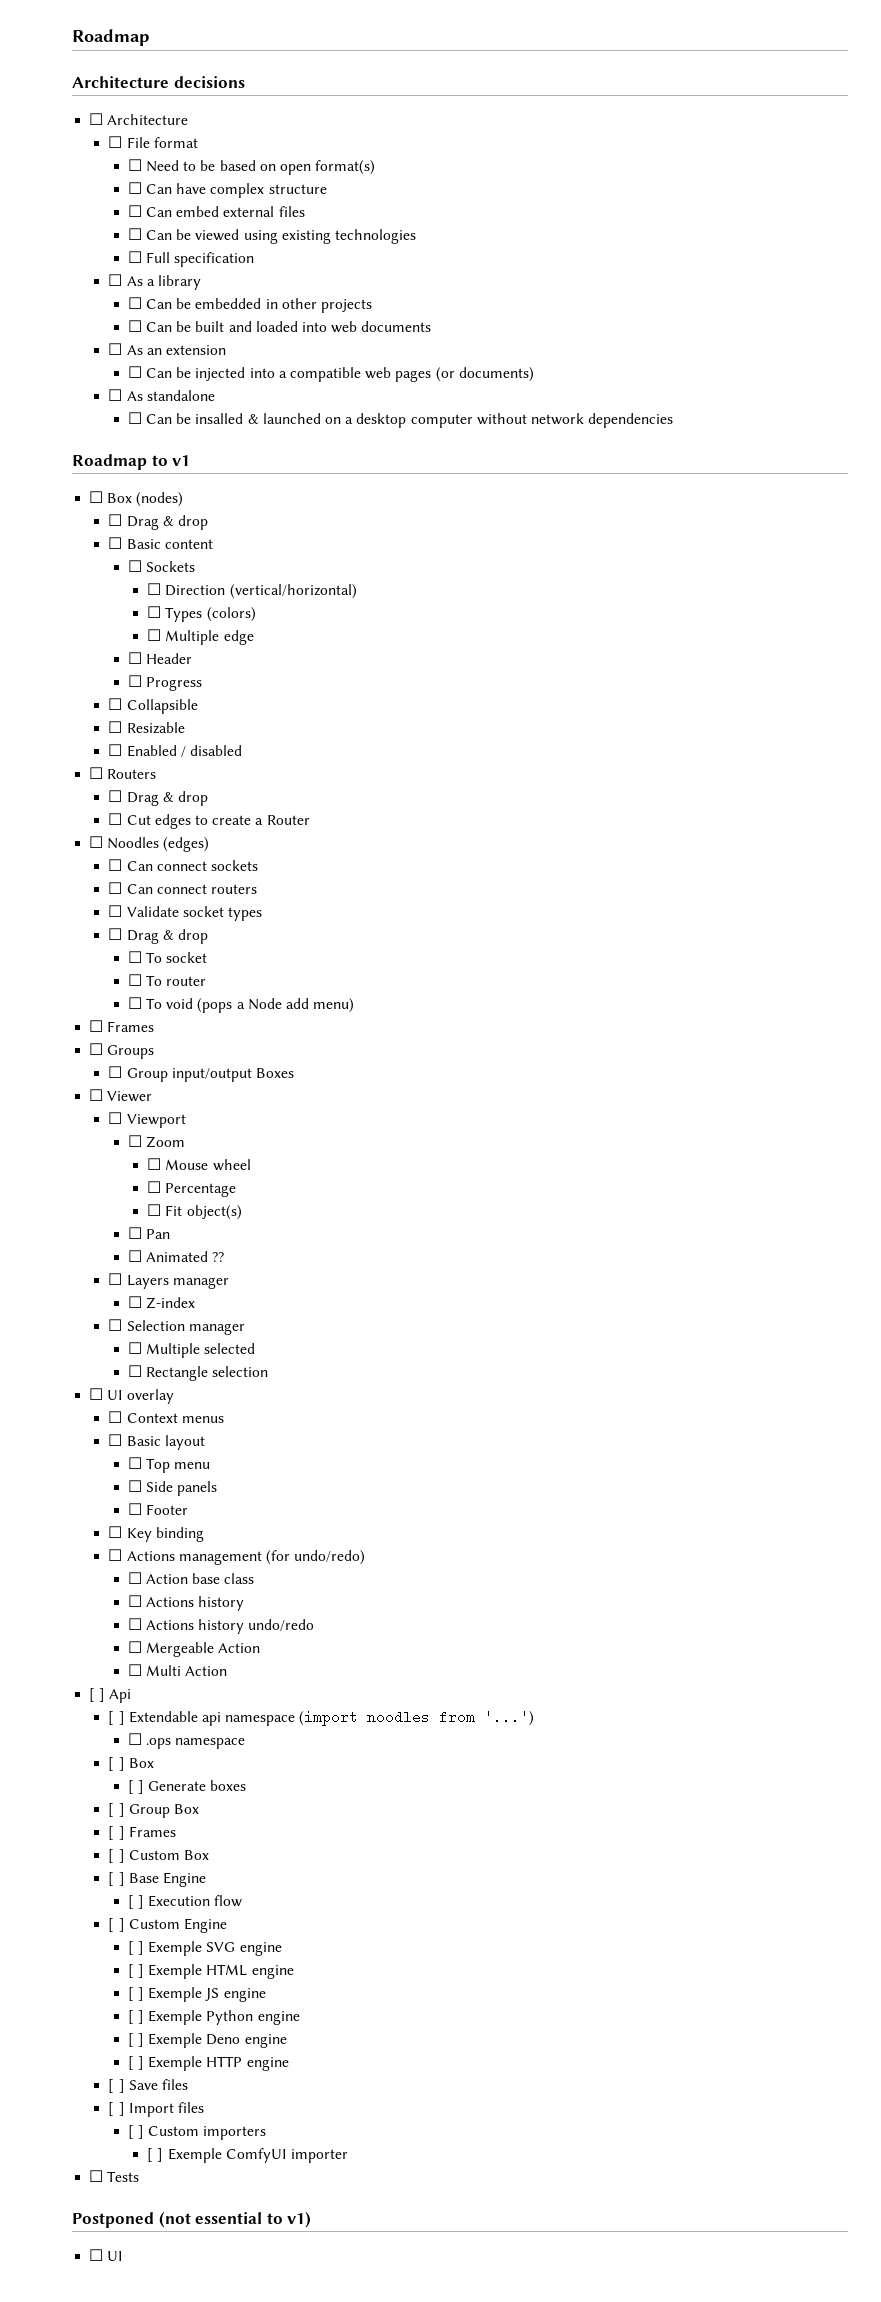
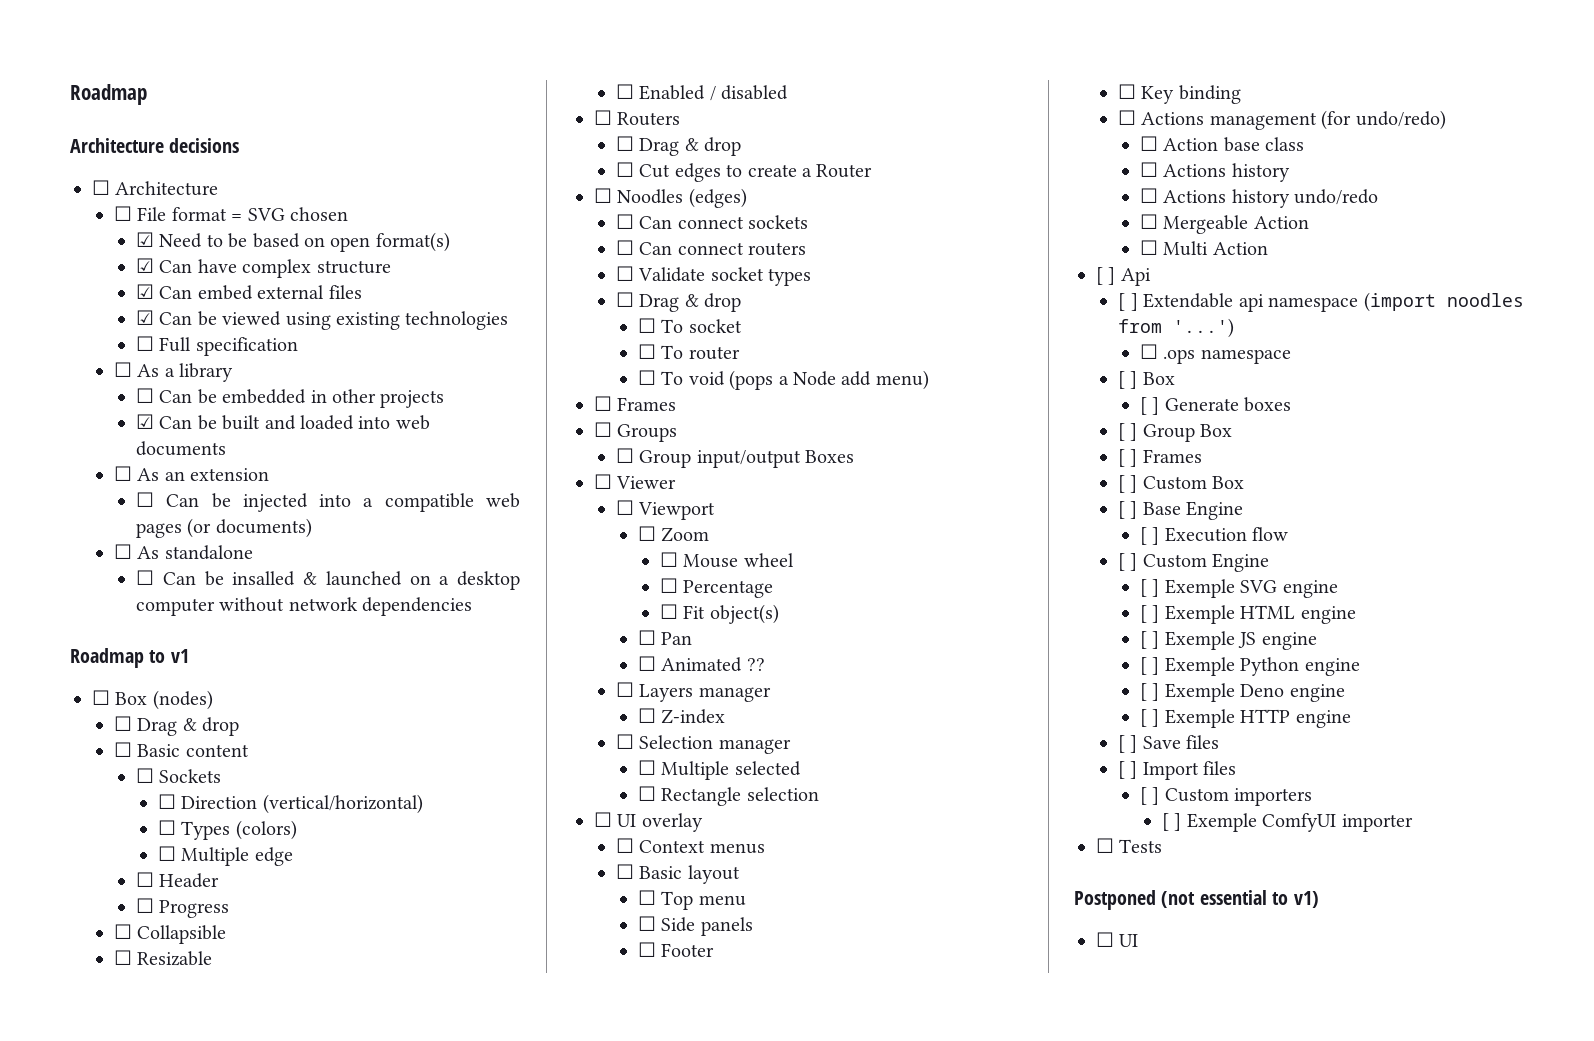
- ☐ File format
- ☐ Need to be based on open format(s)
+ ☐ File format = SVG chosen
+ ☑ Need to be based on open format(s)
- ☐ Can have complex structure
+ ☑ Can have complex structure
- ☐ Can embed external files
+ ☑ Can embed external files
- ☐ Can be viewed using existing technologies
+ ☑ Can be viewed using existing technologies
- ☐ Can be built and loaded into web documents
+ ☑ Can be built and loaded into web documents

